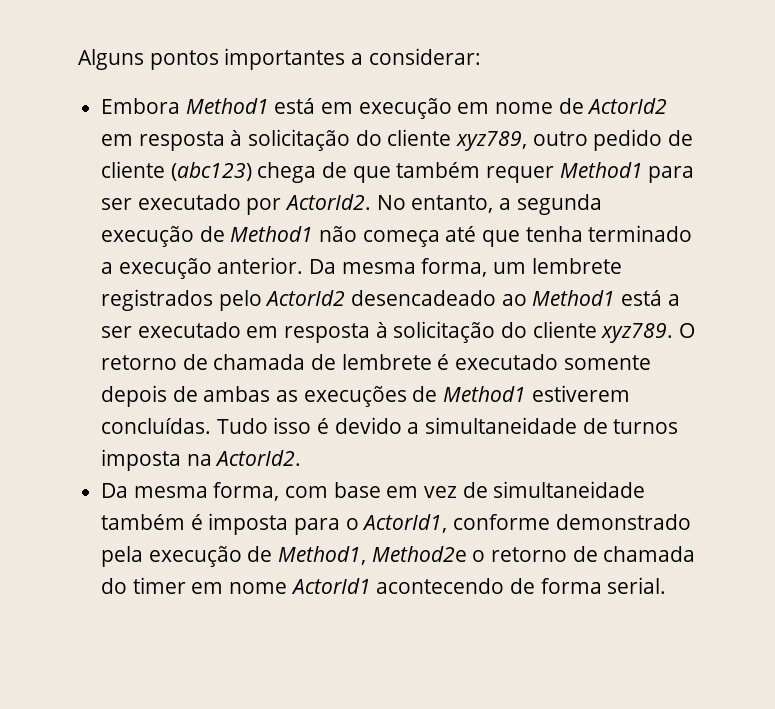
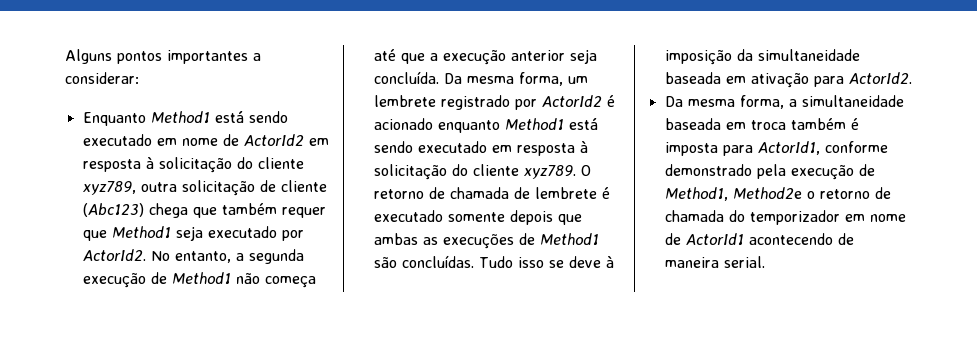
- Embora Method1 está em execução em nome de ActorId2 em resposta à solicitação do cliente xyz789, outro pedido de cliente (abc123) chega de que também requer Method1 para ser executado por ActorId2.
+ Enquanto Method1 está sendo executado em nome de ActorId2 em resposta à solicitação do cliente xyz789, outra solicitação de cliente (Abc123) chega que também requer que Method1 seja executado por ActorId2.
- No entanto, a segunda execução de Method1 não começa até que tenha terminado a execução anterior.
+ No entanto, a segunda execução de Method1 não começa até que a execução anterior seja concluída.
- Da mesma forma, um lembrete registrados pelo ActorId2 desencadeado ao Method1 está a ser executado em resposta à solicitação do cliente xyz789.
+ Da mesma forma, um lembrete registrado por ActorId2 é acionado enquanto Method1 está sendo executado em resposta à solicitação do cliente xyz789.
- O retorno de chamada de lembrete é executado somente depois de ambas as execuções de Method1 estiverem concluídas.
+ O retorno de chamada de lembrete é executado somente depois que ambas as execuções de Method1 são concluídas.
- Tudo isso é devido a simultaneidade de turnos imposta na ActorId2.
- Da mesma forma, com base em vez de simultaneidade também é imposta para o ActorId1, conforme demonstrado pela execução de Method1, Method2e o retorno de chamada do timer em nome ActorId1 acontecendo de forma serial.
+ Tudo isso se deve à imposição da simultaneidade baseada em ativação para ActorId2.
+ Da mesma forma, a simultaneidade baseada em troca também é imposta para ActorId1, conforme demonstrado pela execução de Method1, Method2e o retorno de chamada do temporizador em nome de ActorId1 acontecendo de maneira serial.

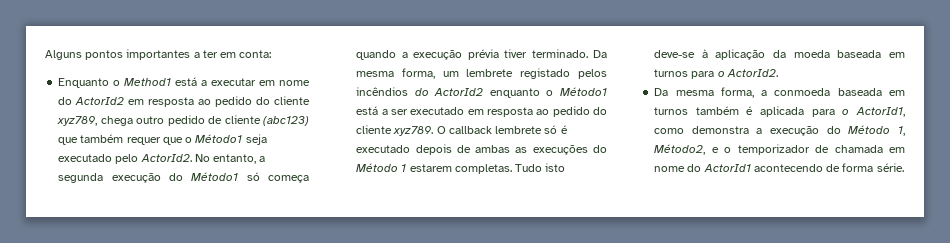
- Alguns pontos importantes a considerar:
+ Alguns pontos importantes a ter em conta:
- Enquanto Method1 está sendo executado em nome de ActorId2 em resposta à solicitação do cliente xyz789, outra solicitação de cliente (Abc123) chega que também requer que Method1 seja executado por ActorId2.
+ Enquanto o Method1 está a executar em nome do ActorId2 em resposta ao pedido do cliente xyz789, chega outro pedido de cliente (abc123) que também requer que o Método1 seja executado pelo ActorId2.
- No entanto, a segunda execução de Method1 não começa até que a execução anterior seja concluída.
+ No entanto, a segunda execução do Método1 só começa quando a execução prévia tiver terminado.
- Da mesma forma, um lembrete registrado por ActorId2 é acionado enquanto Method1 está sendo executado em resposta à solicitação do cliente xyz789.
+ Da mesma forma, um lembrete registado pelos incêndios do ActorId2 enquanto o Método1 está a ser executado em resposta ao pedido do cliente xyz789.
- O retorno de chamada de lembrete é executado somente depois que ambas as execuções de Method1 são concluídas. Tudo isso se deve à imposição da simultaneidade baseada em ativação para ActorId2.
+ O callback lembrete só é executado depois de ambas as execuções do Método 1 estarem completas. Tudo isto deve-se à aplicação da moeda baseada em turnos para o ActorId2.
- Da mesma forma, a simultaneidade baseada em troca também é imposta para ActorId1, conforme demonstrado pela execução de Method1, Method2e o retorno de chamada do temporizador em nome de ActorId1 acontecendo de maneira serial.
+ Da mesma forma, a conmoeda baseada em turnos também é aplicada para o ActorId1, como demonstra a execução do Método 1, Método2, e o temporizador de chamada em nome do ActorId1 acontecendo de forma série.

